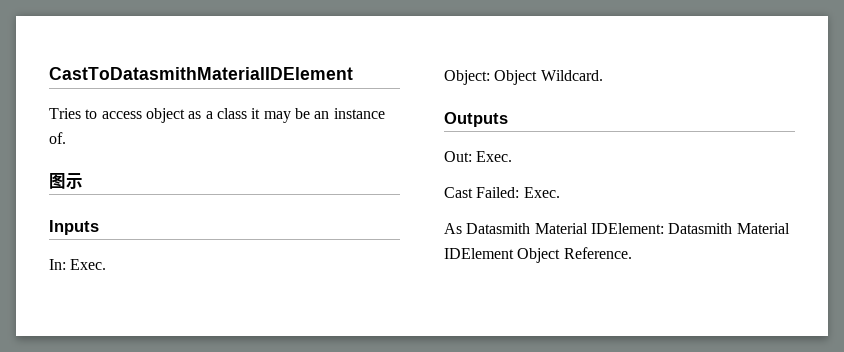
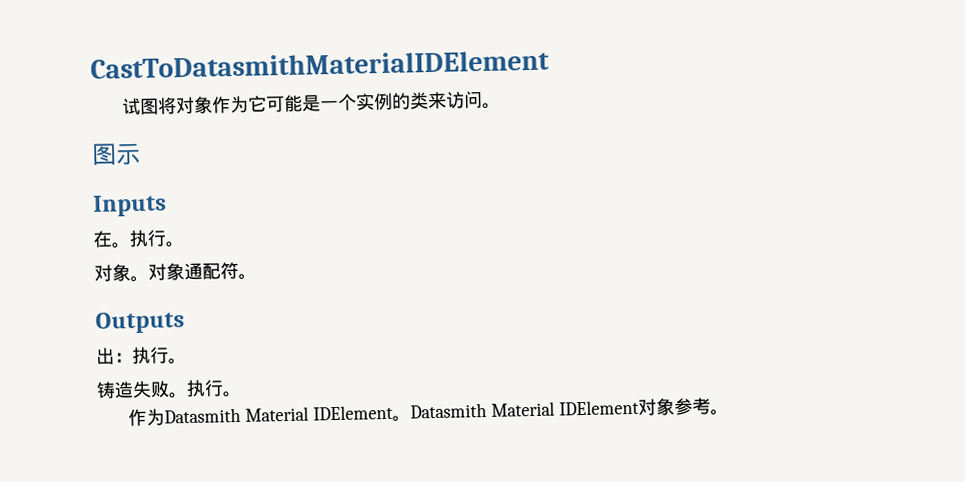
- Tries to access object as a class it may be an instance of.
+ 试图将对象作为它可能是一个实例的类来访问。
  图示
  Inputs
- In: Exec.
- Object: Object Wildcard.
+ 在。执行。
+ 对象。对象通配符。
  Outputs
- Out: Exec.
- Cast Failed: Exec.
- As Datasmith Material IDElement: Datasmith Material IDElement Object Reference.
+ 出：执行。
+ 铸造失败。执行。
+ 作为Datasmith Material IDElement。Datasmith Material IDElement对象参考。

